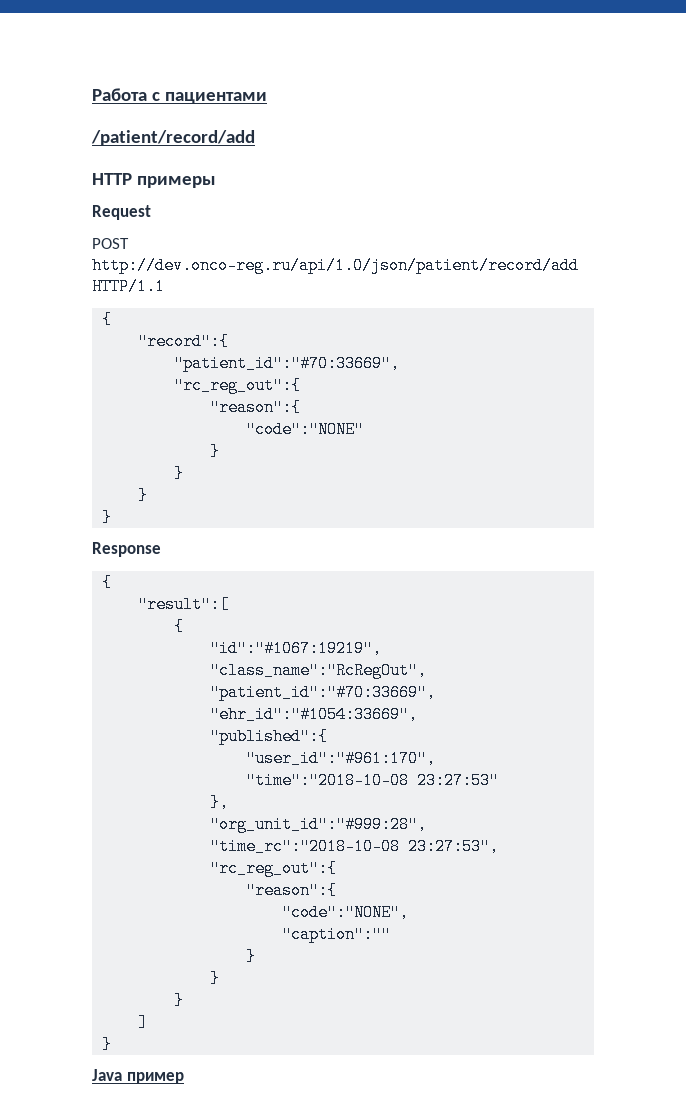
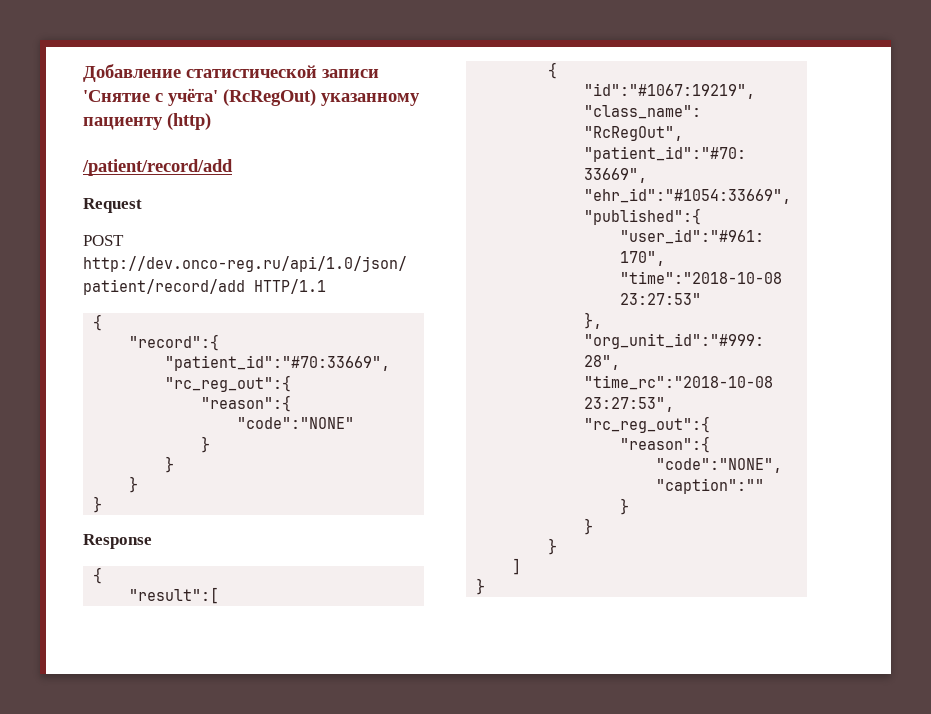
- Работа с пациентами
+ Добавление статистической записи 'Снятие с учёта' (RcRegOut) указанному пациенту (http)
- HTTP примеры
- Java пример

